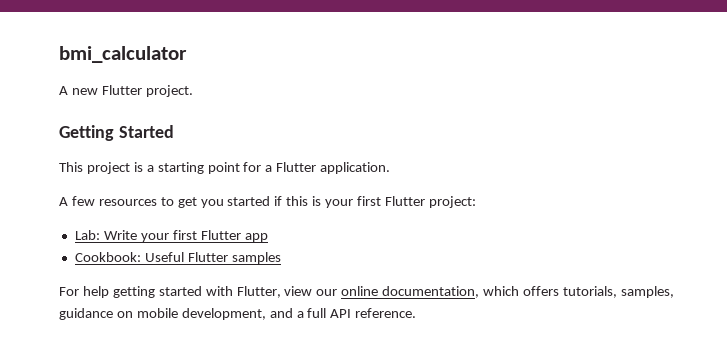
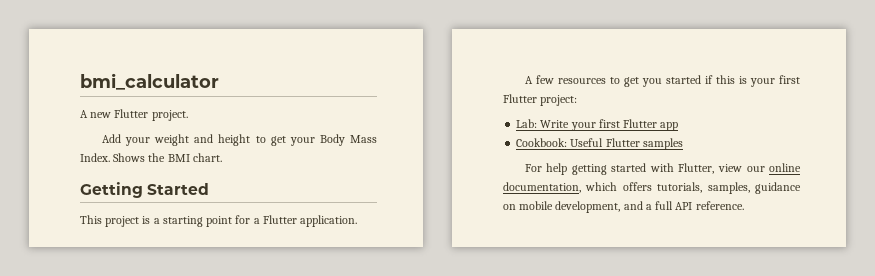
+ Add your weight and height to get your Body Mass Index. Shows the BMI chart.

